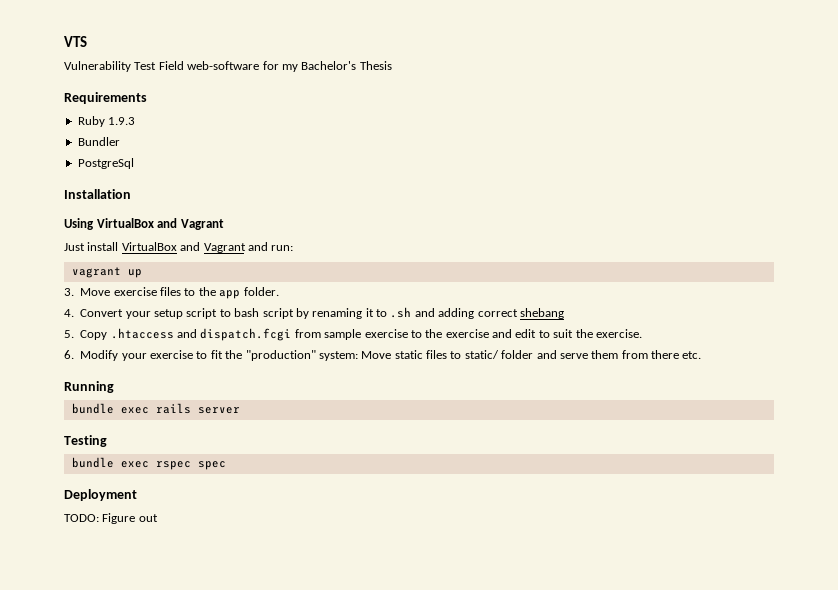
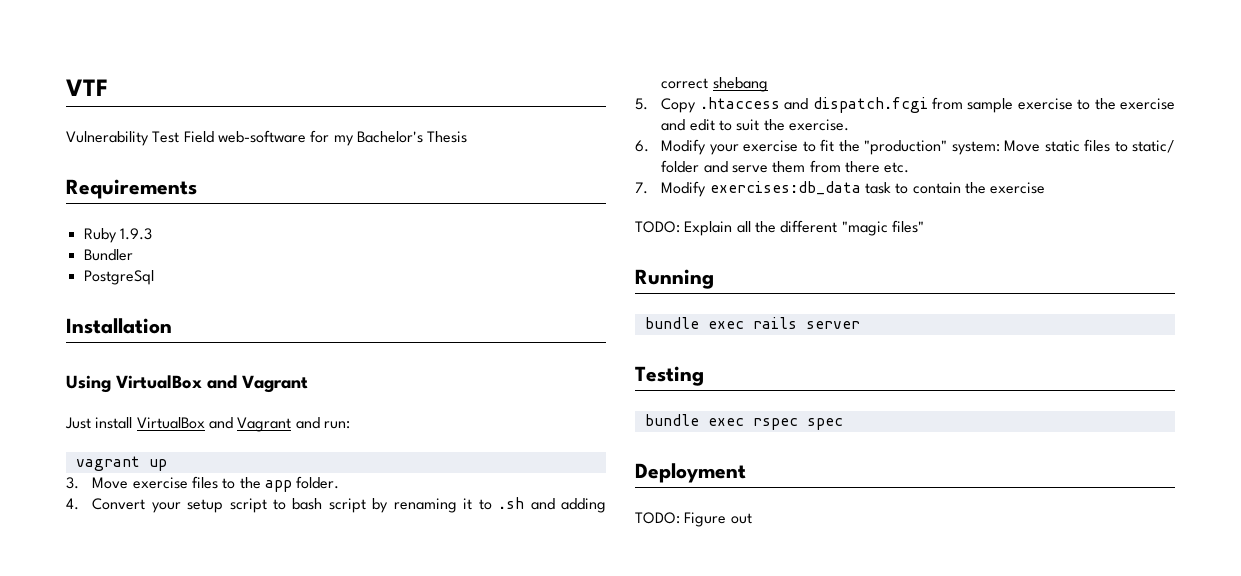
- VTS
+ VTF
+ 7. Modify exercises:db_data task to contain the exercise
+ TODO: Explain all the different "magic files"

